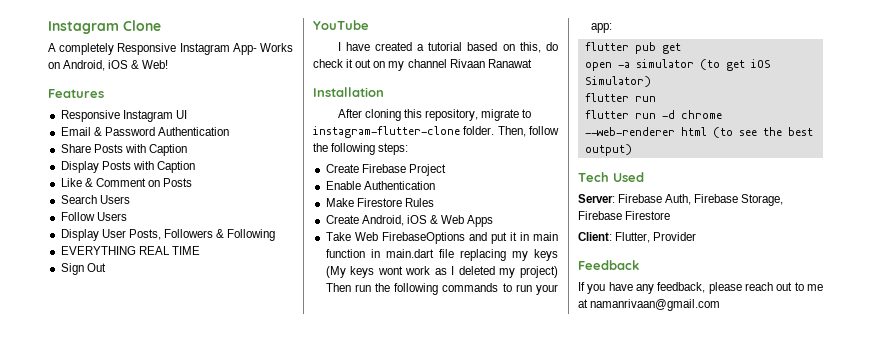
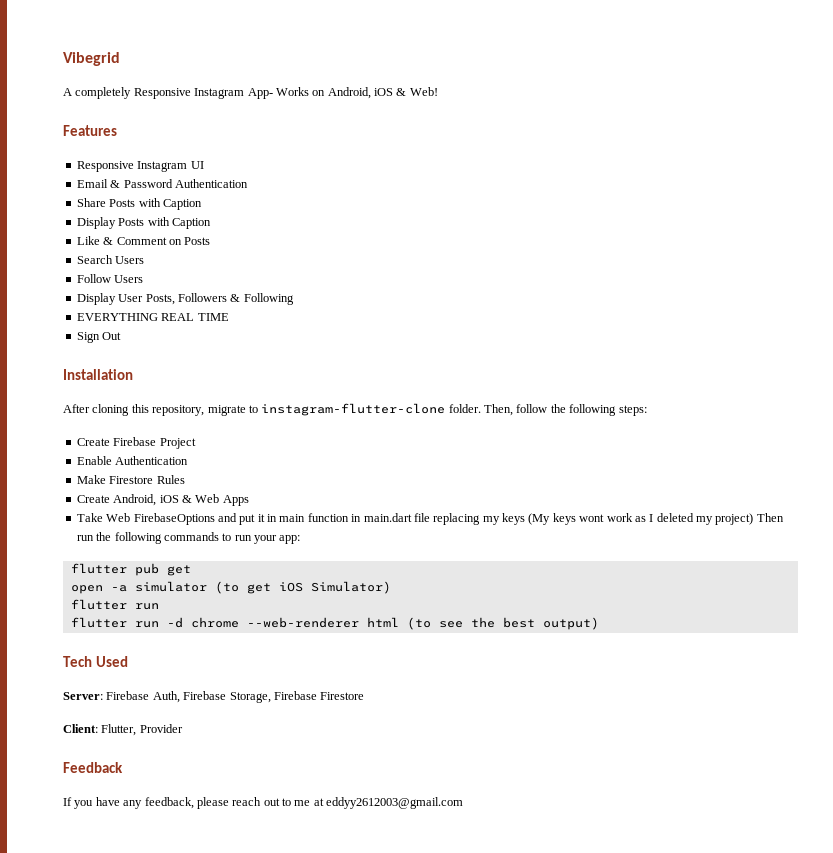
- Instagram Clone
+ Vibegrid
- YouTube
- I have created a tutorial based on this, do check it out on my channel Rivaan Ranawat
- If you have any feedback, please reach out to me at namanrivaan@gmail.com
+ If you have any feedback, please reach out to me at eddyy2612003@gmail.com

